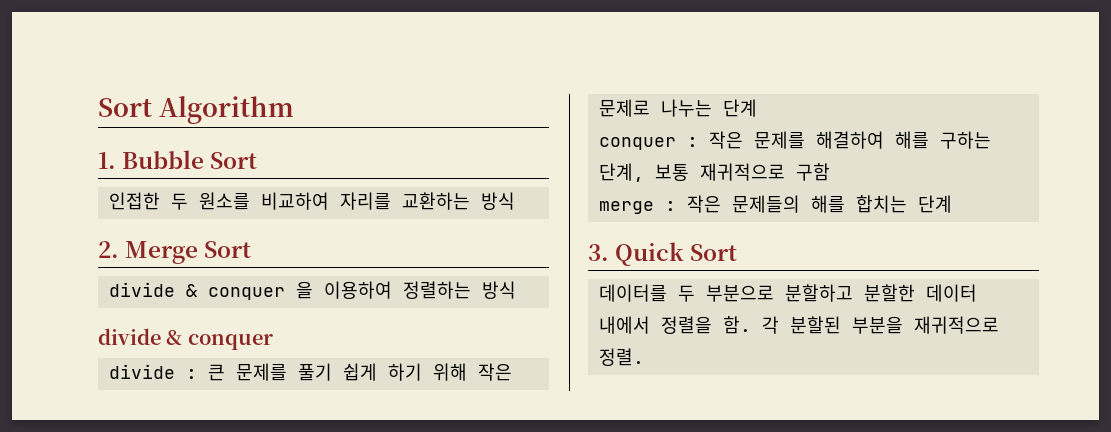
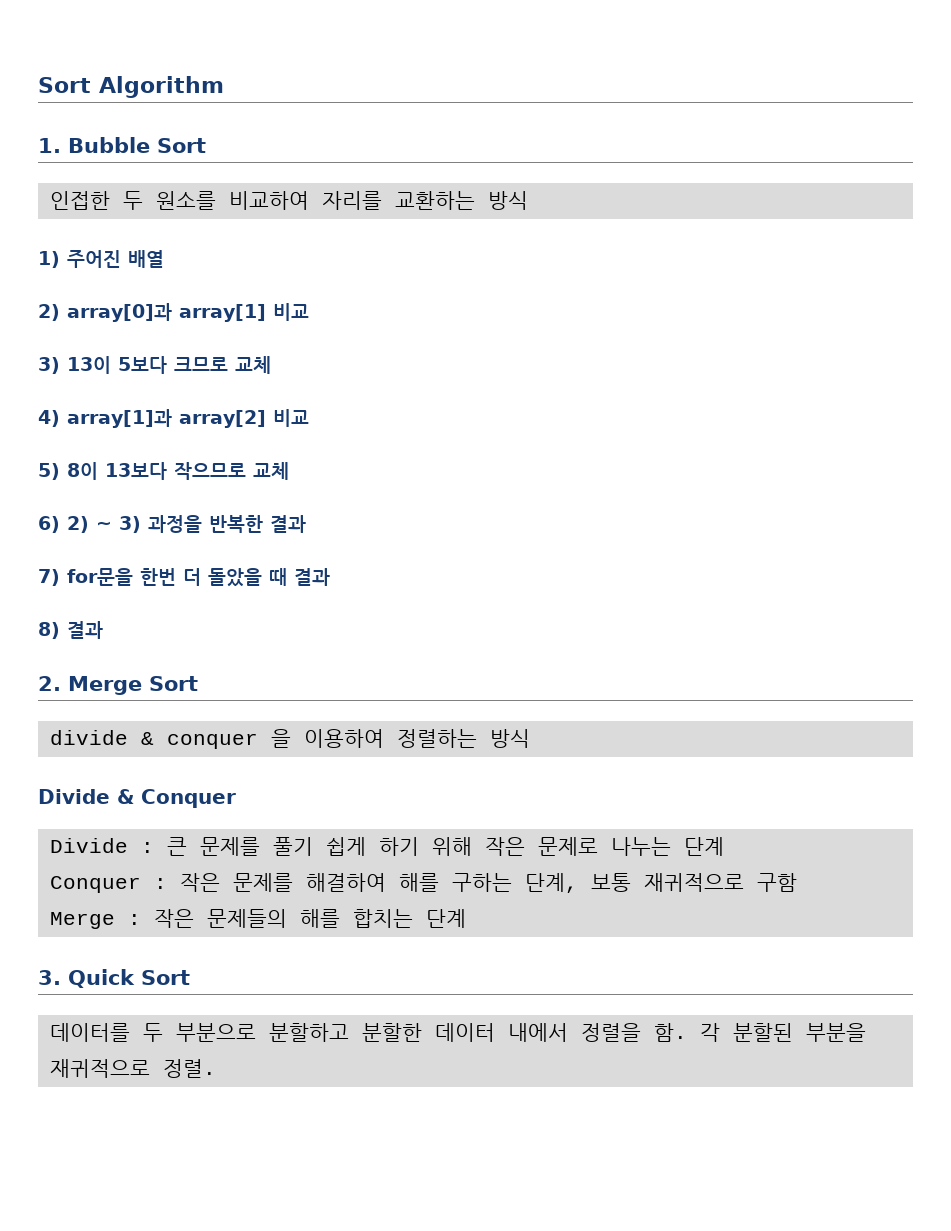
+ 1) 주어진 배열
+ 2) array[0]과 array[1] 비교
+ 3) 13이 5보다 크므로 교체
+ 4) array[1]과 array[2] 비교
+ 5) 8이 13보다 작으므로 교체
+ 6) 2) ~ 3) 과정을 반복한 결과
+ 7) for문을 한번 더 돌았을 때 결과
+ 8) 결과
  divide & conquer 을 이용하여 정렬하는 방식
- divide & conquer
- divide : 큰 문제를 풀기 쉽게 하기 위해 작은 문제로 나누는 단계
+ Divide & Conquer
+ Divide : 큰 문제를 풀기 쉽게 하기 위해 작은 문제로 나누는 단계
- conquer : 작은 문제를 해결하여 해를 구하는 단계, 보통 재귀적으로 구함
+ Conquer : 작은 문제를 해결하여 해를 구하는 단계, 보통 재귀적으로 구함
- merge : 작은 문제들의 해를 합치는 단계
+ Merge : 작은 문제들의 해를 합치는 단계

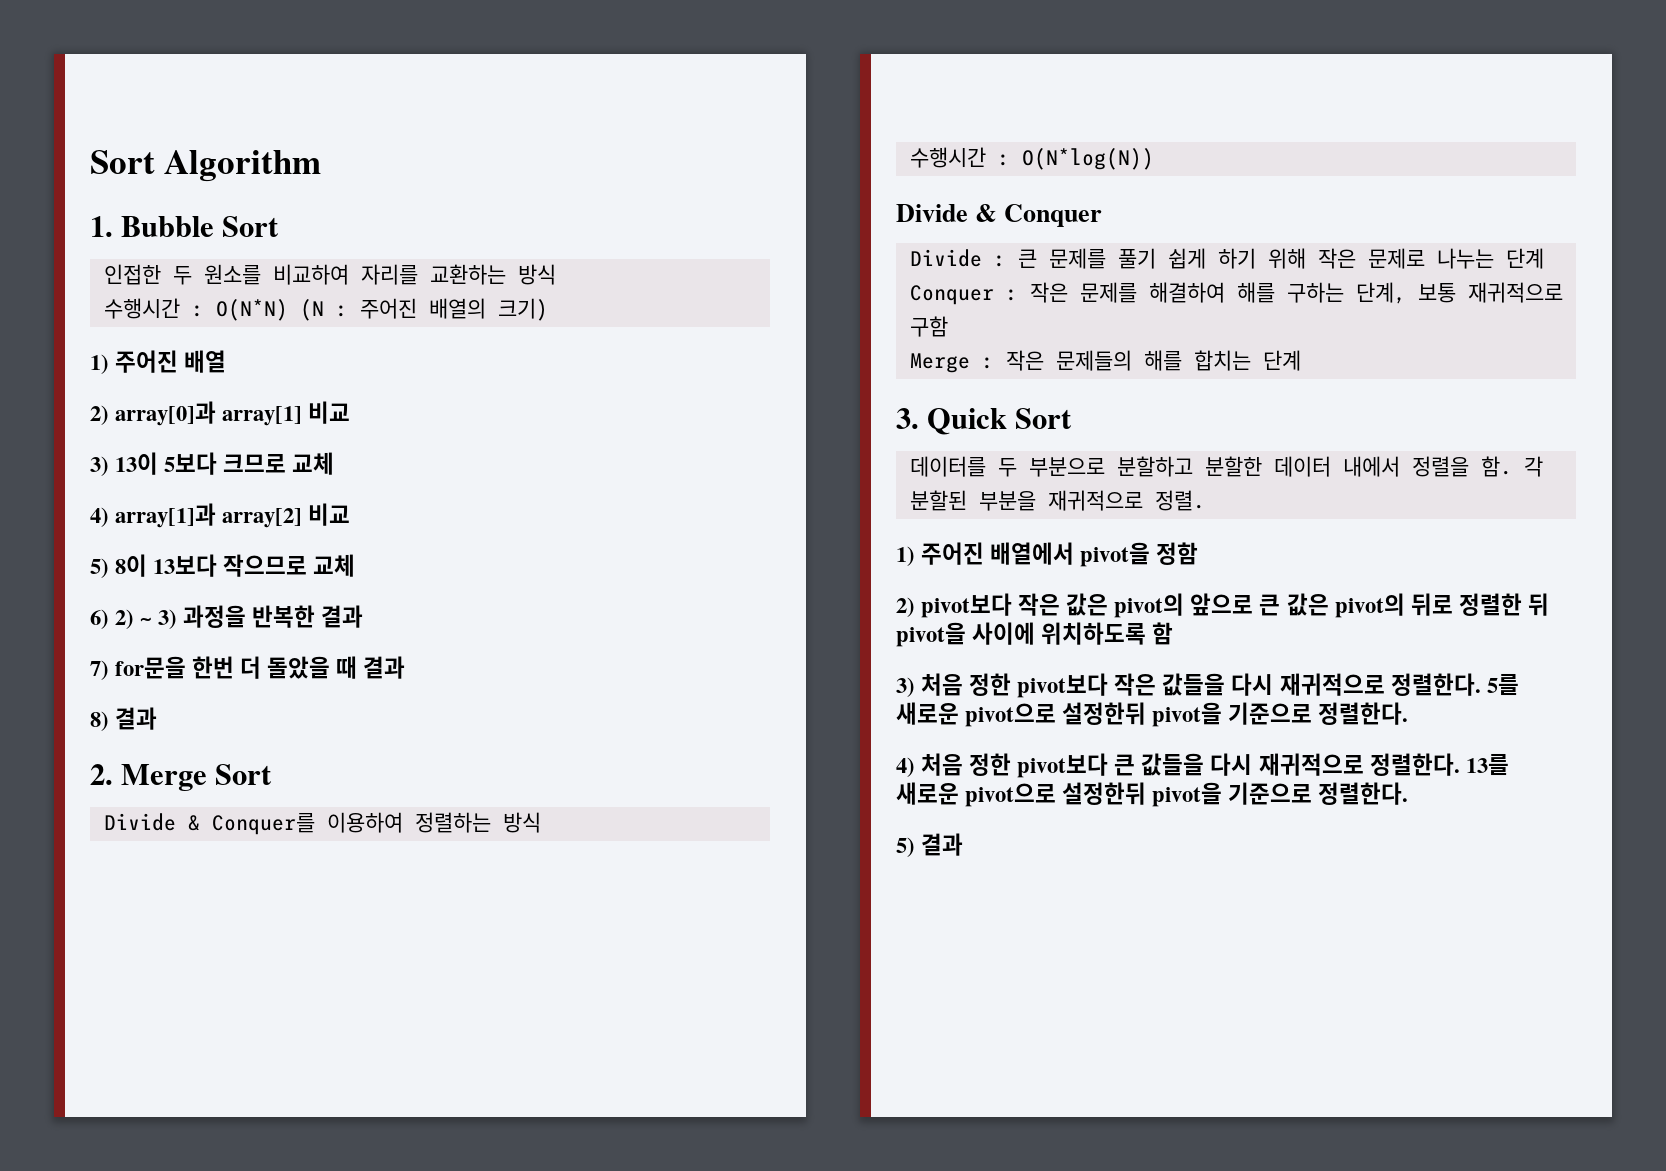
+ 수행시간 : O(N*N) (N : 주어진 배열의 크기)
- divide & conquer 을 이용하여 정렬하는 방식
+ Divide & Conquer를 이용하여 정렬하는 방식
+ 수행시간 : O(N*log(N))
+ 1) 주어진 배열에서 pivot을 정함
+ 2) pivot보다 작은 값은 pivot의 앞으로 큰 값은 pivot의 뒤로 정렬한 뒤 pivot을 사이에 위치하도록 함
+ 3) 처음 정한 pivot보다 작은 값들을 다시 재귀적으로 정렬한다. 5를 새로운 pivot으로 설정한뒤 pivot을 기준으로 정렬한다.
+ 4) 처음 정한 pivot보다 큰 값들을 다시 재귀적으로 정렬한다. 13를 새로운 pivot으로 설정한뒤 pivot을 기준으로 정렬한다.
+ 5) 결과

